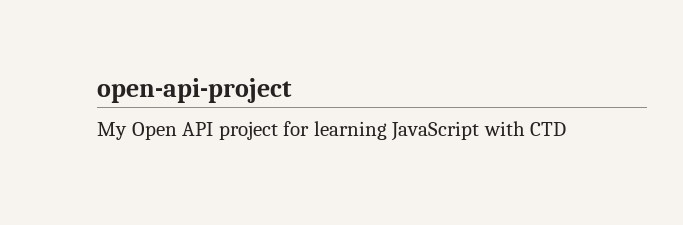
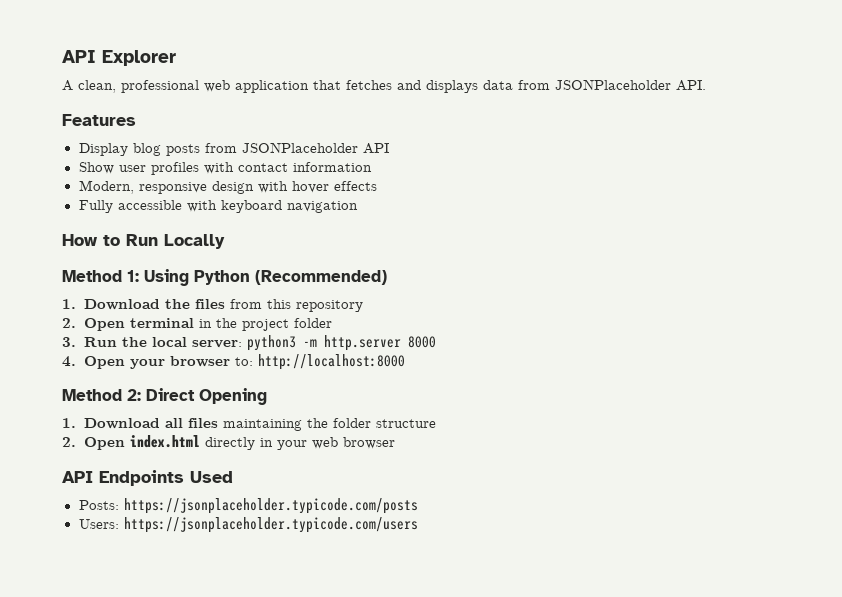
- open-api-project
- My Open API project for learning JavaScript with CTD
+ API Explorer
+ A clean, professional web application that fetches and displays data from JSONPlaceholder API.
+ Features
+ Display blog posts from JSONPlaceholder API
+ Show user profiles with contact information
+ Modern, responsive design with hover effects
+ Fully accessible with keyboard navigation
+ How to Run Locally
+ Method 1: Using Python (Recommended)
+ 1. Download the files from this repository
+ 2. Open terminal in the project folder
+ 3. Run the local server: python3 -m http.server 8000
+ 4. Open your browser to: http://localhost:8000
+ Method 2: Direct Opening
+ 1. Download all files maintaining the folder structure
+ 2. Open index.html directly in your web browser
+ API Endpoints Used
+ Posts: https://jsonplaceholder.typicode.com/posts
+ Users: https://jsonplaceholder.typicode.com/users

